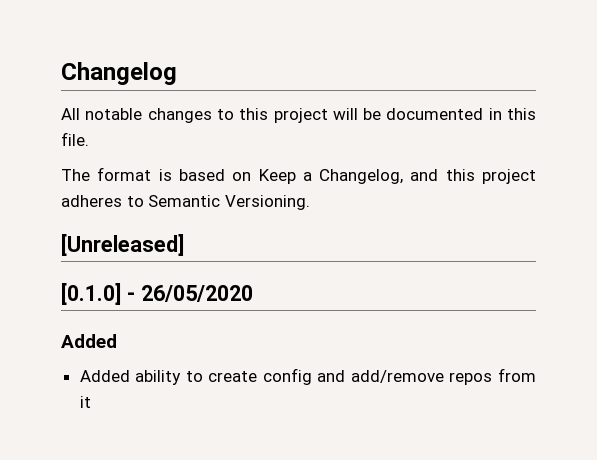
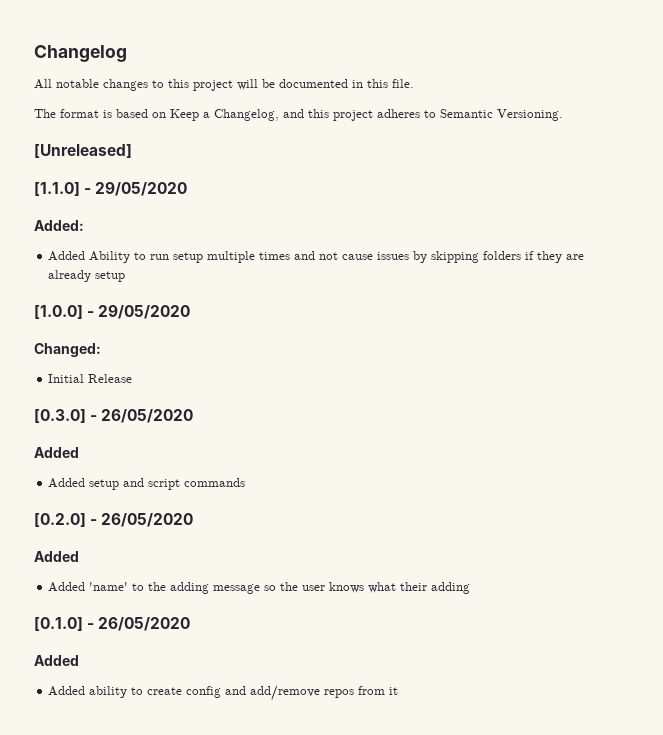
+ [1.1.0] - 29/05/2020
+ Added:
+ Added Ability to run setup multiple times and not cause issues by skipping folders if they are already setup
+ [1.0.0] - 29/05/2020
+ Changed:
+ Initial Release
+ [0.3.0] - 26/05/2020
+ Added
+ Added setup and script commands
+ [0.2.0] - 26/05/2020
+ Added
+ Added 'name' to the adding message so the user knows what their adding

